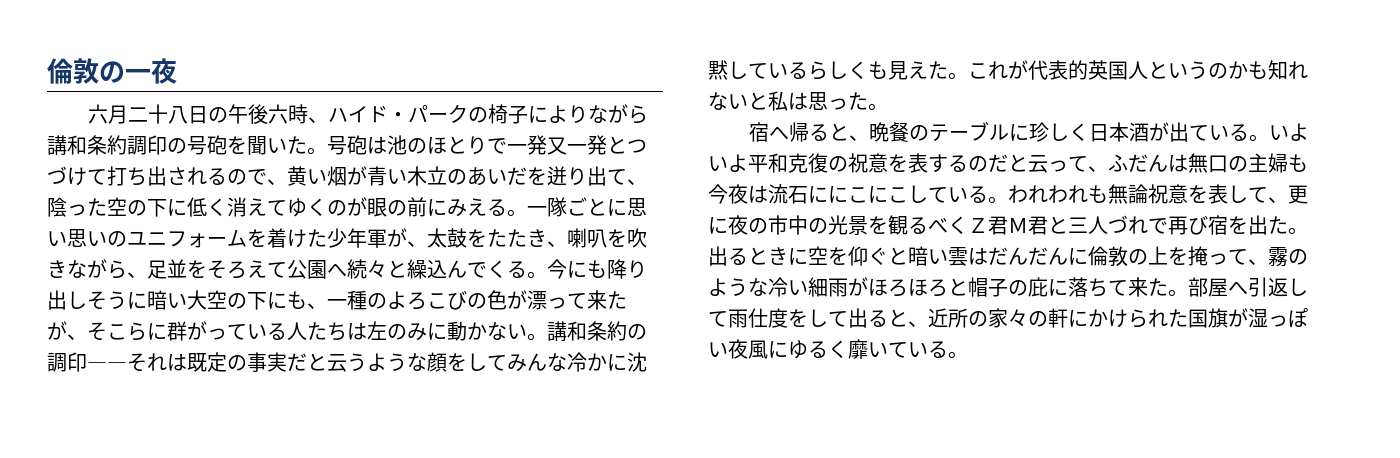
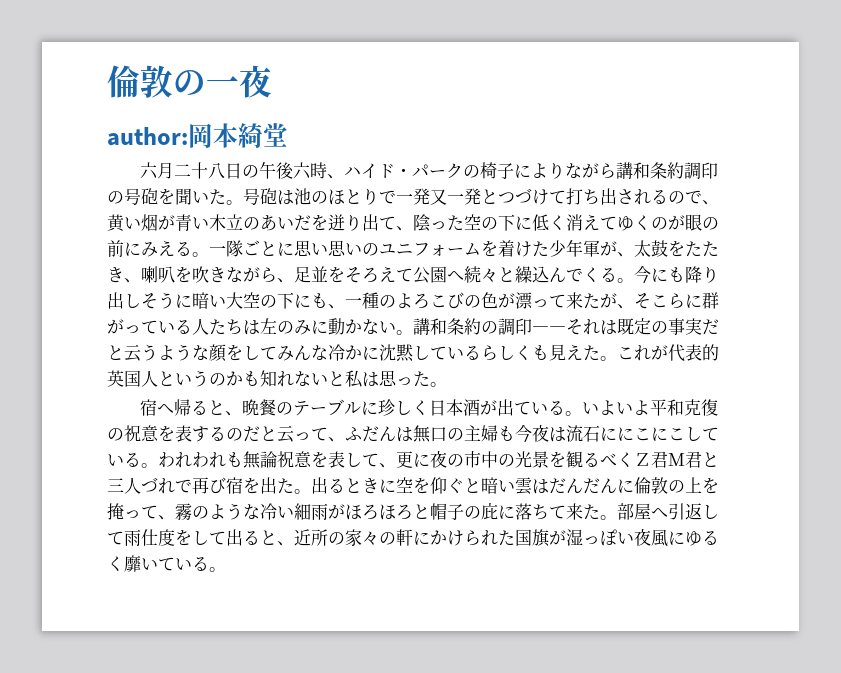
+ author:岡本綺堂

